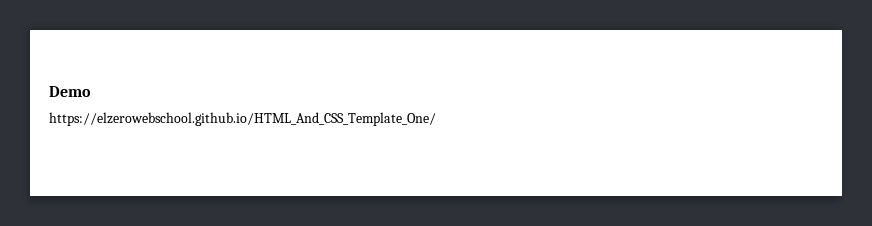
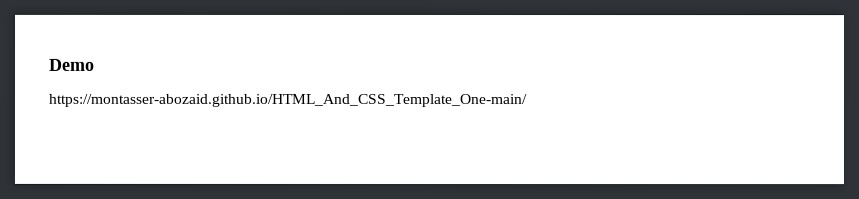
- https://elzerowebschool.github.io/HTML_And_CSS_Template_One/
+ https://montasser-abozaid.github.io/HTML_And_CSS_Template_One-main/

